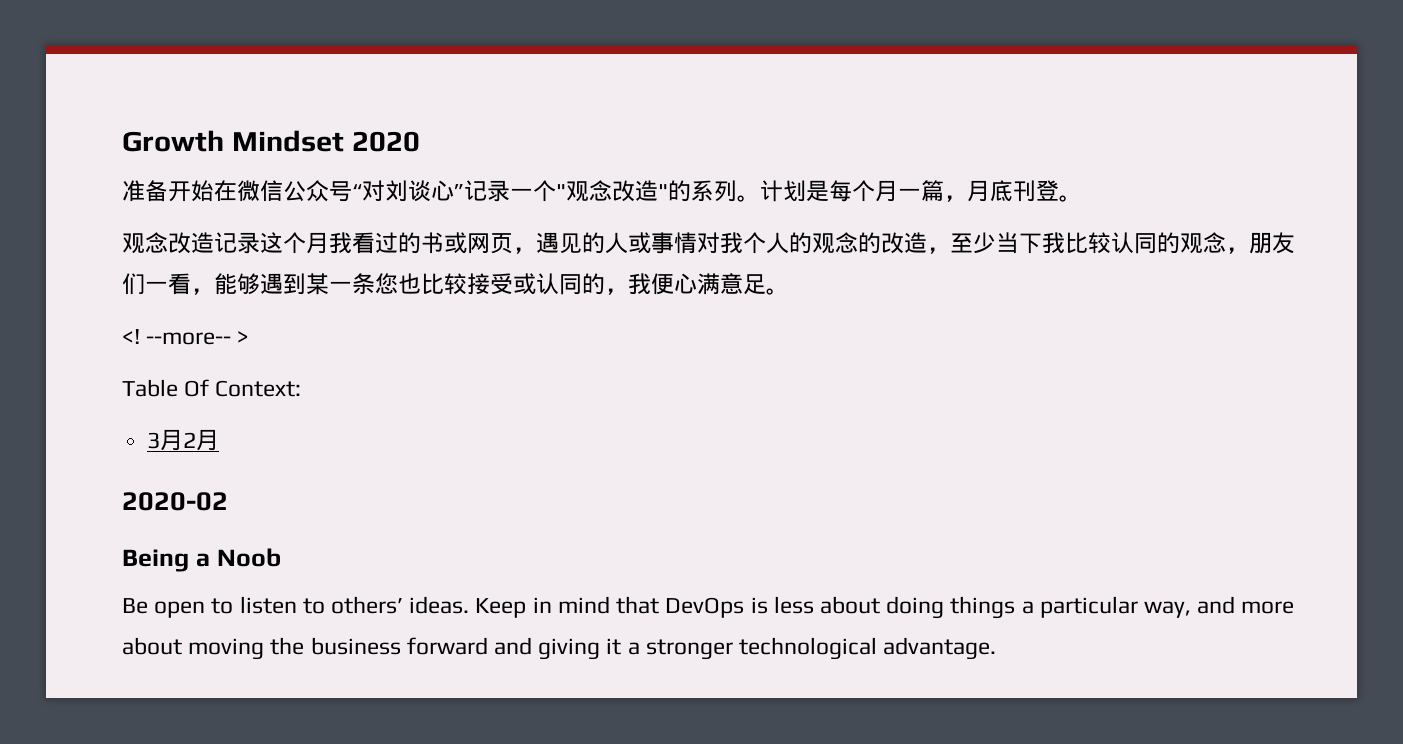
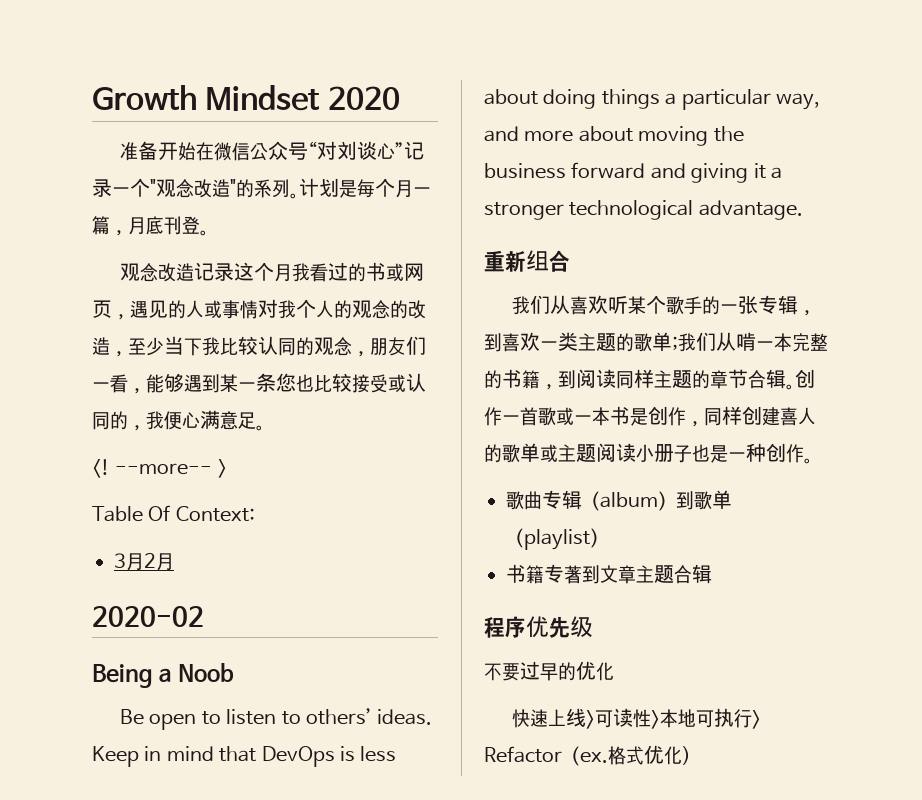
+ 重新组合
+ 我们从喜欢听某个歌手的一张专辑，到喜欢一类主题的歌单;我们从啃一本完整的书籍，到阅读同样主题的章节合辑。创作一首歌或一本书是创作，同样创建喜人的歌单或主题阅读小册子也是一种创作。
+ 歌曲专辑（album）到歌单（playlist）
+ 书籍专著到文章主题合辑
+ 程序优先级
+ 不要过早的优化
+ 快速上线>可读性>本地可执行> Refactor（ex.格式优化)

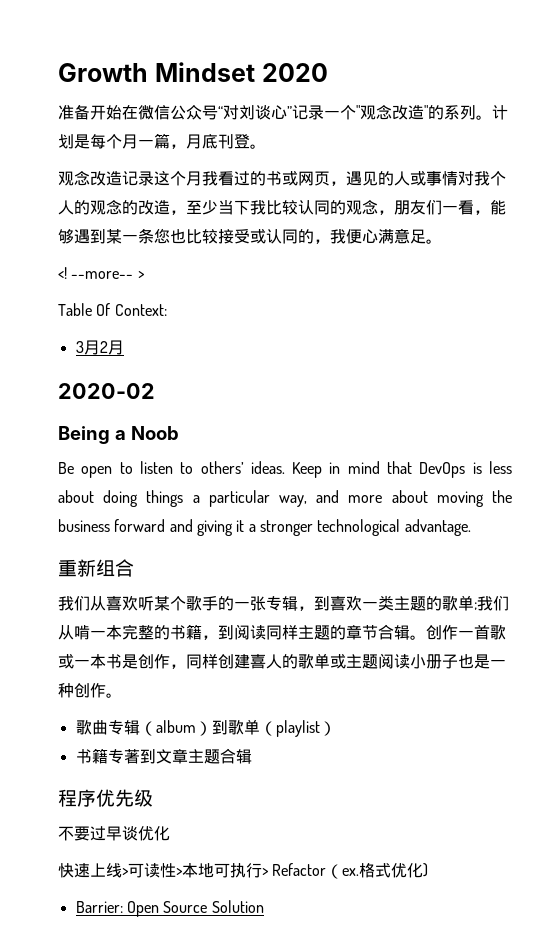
- 不要过早的优化
+ 不要过早谈优化
+ Barrier: Open Source Solution

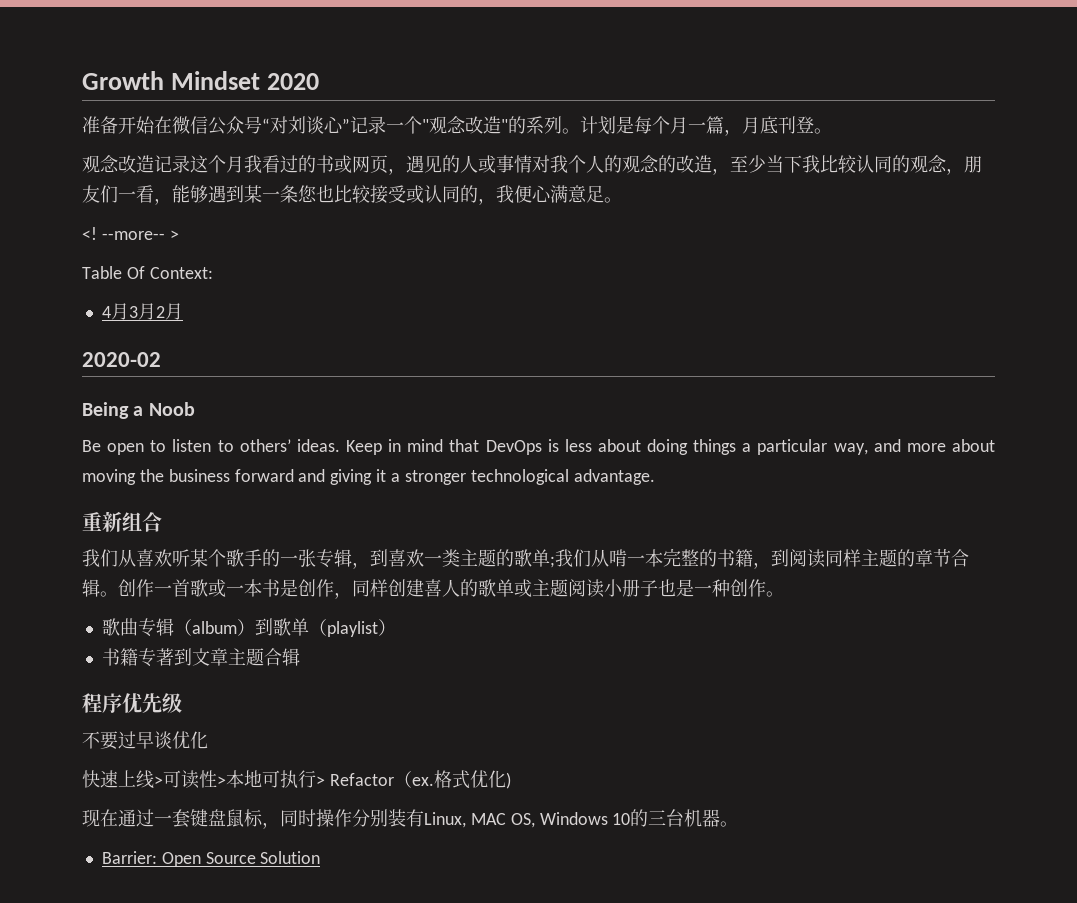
- 3月2月
+ 4月3月2月
+ 现在通过一套键盘鼠标，同时操作分别装有Linux, MAC OS, Windows 10的三台机器。

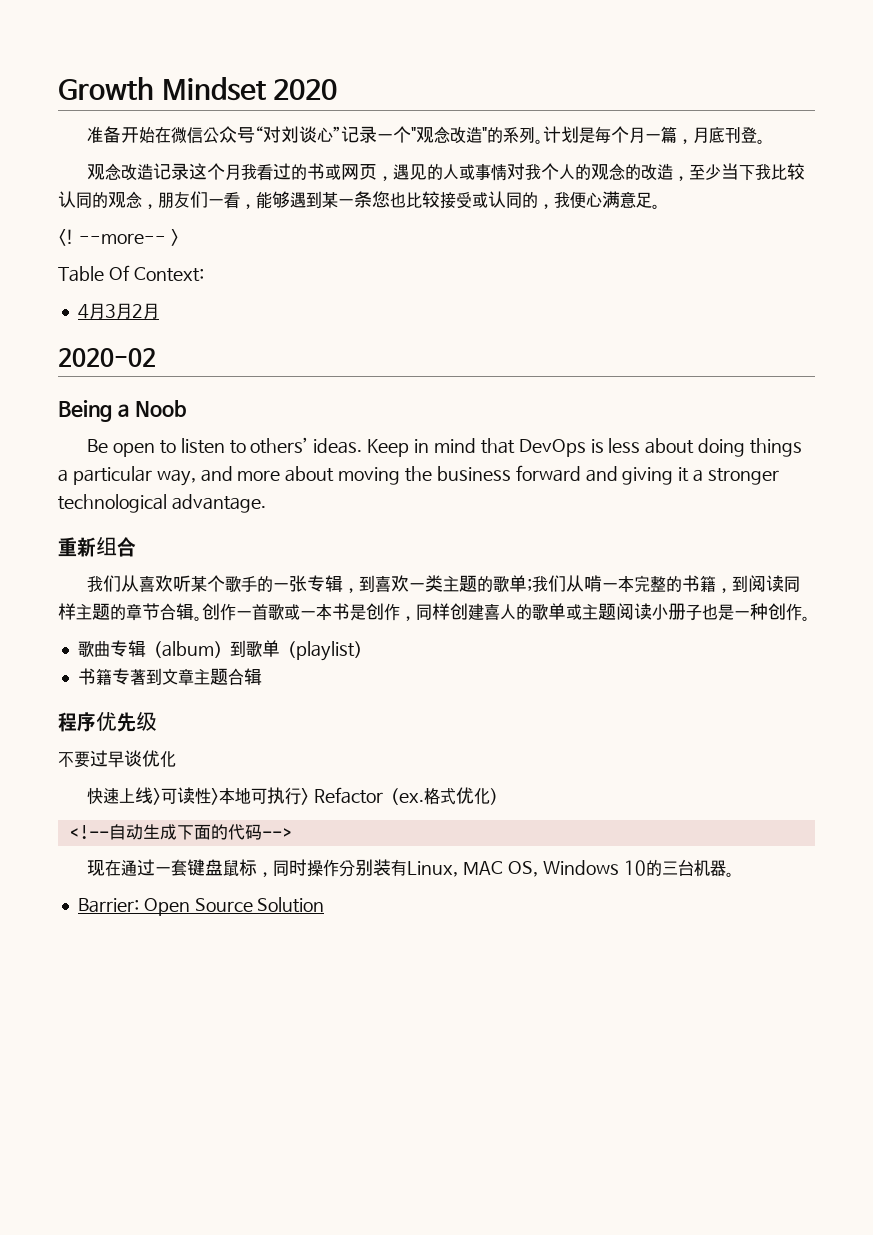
+ <!--自动生成下面的代码-->

